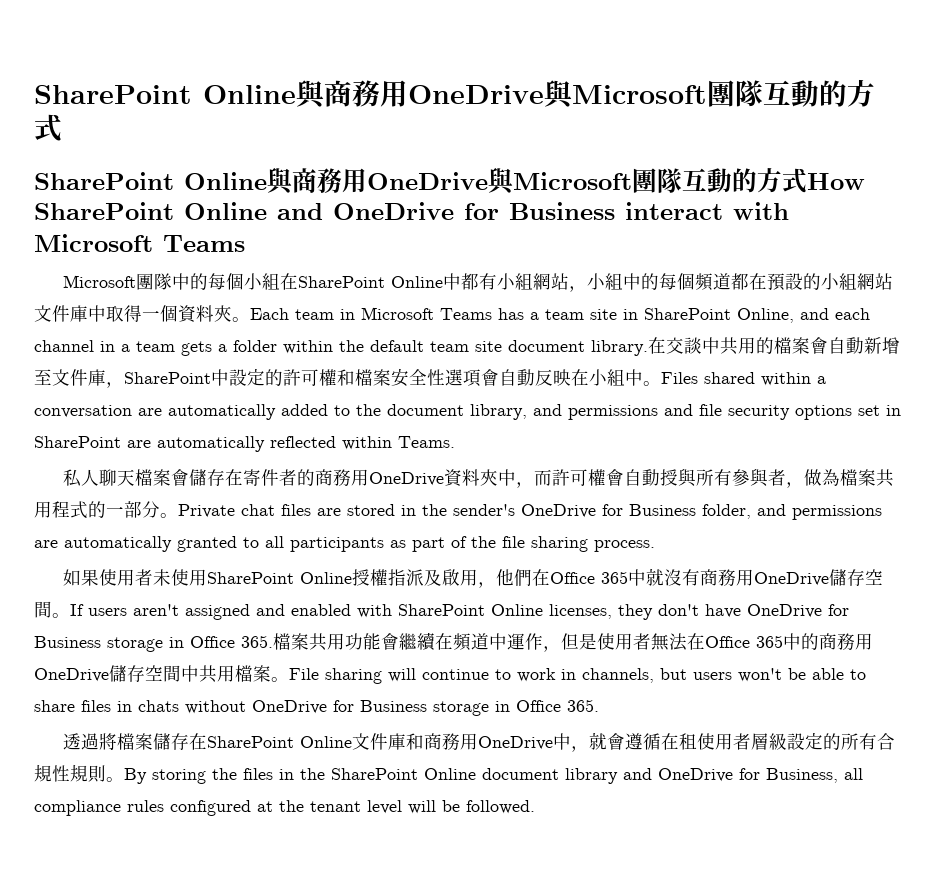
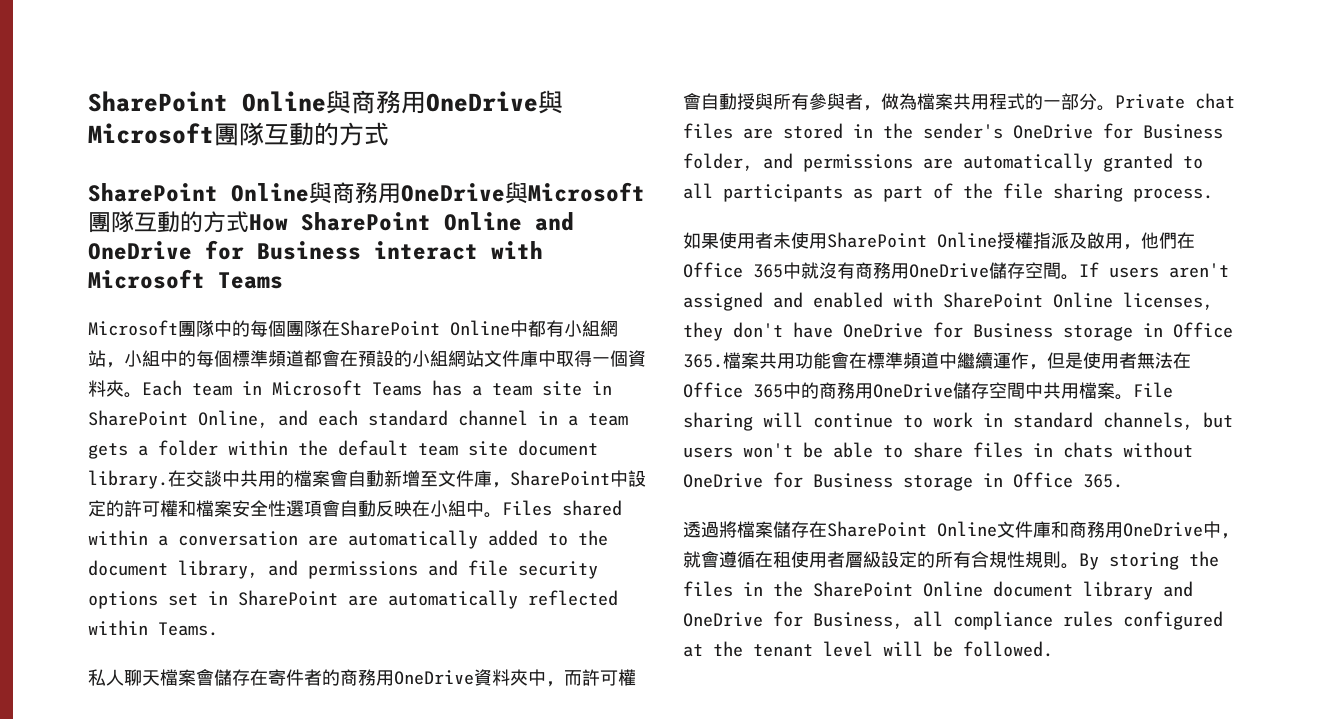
- Microsoft團隊中的每個小組在SharePoint Online中都有小組網站，小組中的每個頻道都在預設的小組網站文件庫中取得一個資料夾。
+ Microsoft團隊中的每個團隊在SharePoint Online中都有小組網站，小組中的每個標準頻道都會在預設的小組網站文件庫中取得一個資料夾。
- Each team in Microsoft Teams has a team site in SharePoint Online, and each channel in a team gets a folder within the default team site document library.
+ Each team in Microsoft Teams has a team site in SharePoint Online, and each standard channel in a team gets a folder within the default team site document library.
- If users aren't assigned and enabled with SharePoint Online licenses, they don't have OneDrive for Business storage in Office 365.檔案共用功能會繼續在頻道中運作，但是使用者無法在Office 365中的商務用OneDrive儲存空間中共用檔案。
+ If users aren't assigned and enabled with SharePoint Online licenses, they don't have OneDrive for Business storage in Office 365.檔案共用功能會在標準頻道中繼續運作，但是使用者無法在Office 365中的商務用OneDrive儲存空間中共用檔案。
- File sharing will continue to work in channels, but users won't be able to share files in chats without OneDrive for Business storage in Office 365.
+ File sharing will continue to work in standard channels, but users won't be able to share files in chats without OneDrive for Business storage in Office 365.

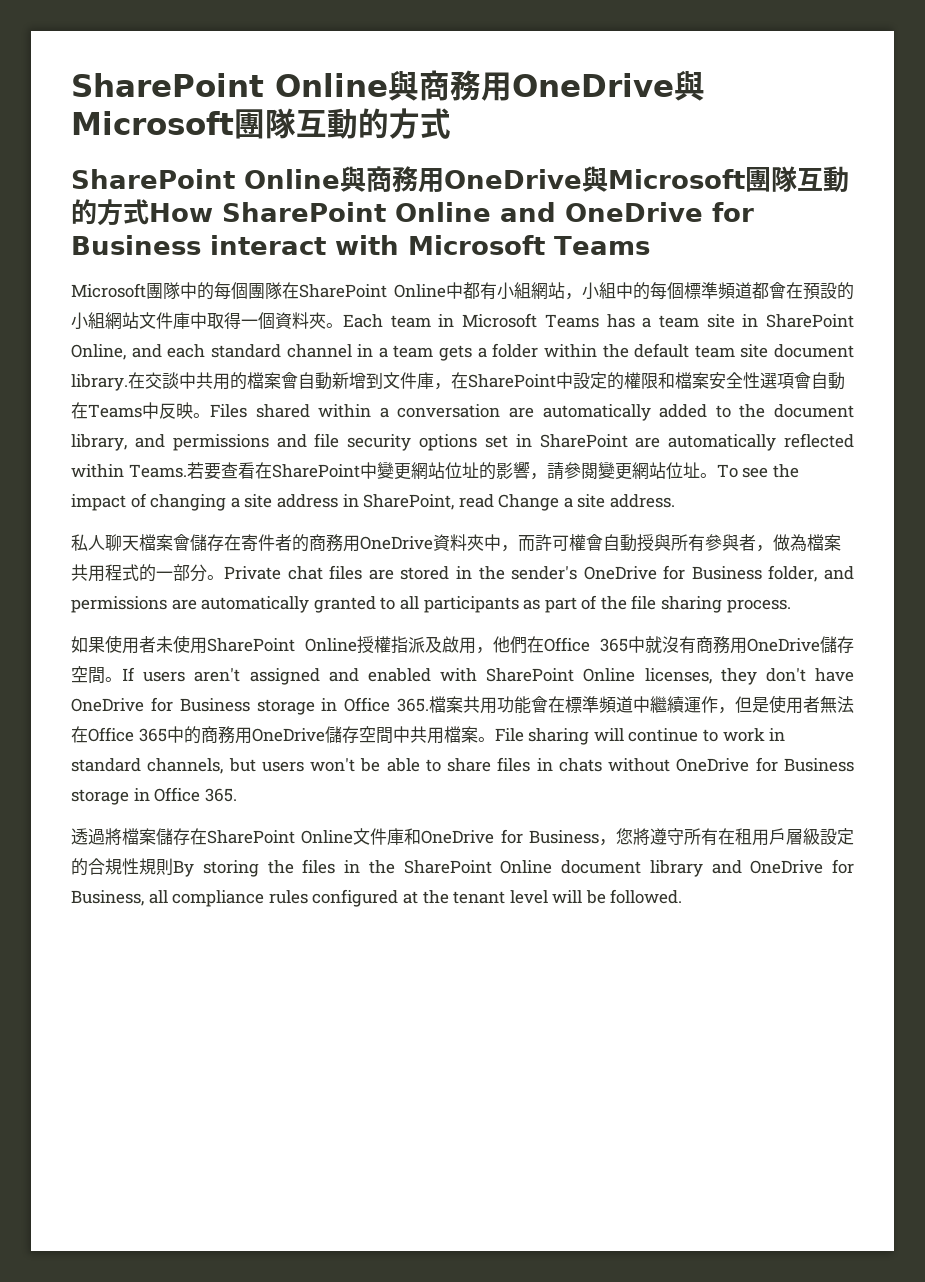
- 在交談中共用的檔案會自動新增至文件庫，SharePoint中設定的許可權和檔案安全性選項會自動反映在小組中。
+ 在交談中共用的檔案會自動新增到文件庫，在SharePoint中設定的權限和檔案安全性選項會自動在Teams中反映。
+ 若要查看在SharePoint中變更網站位址的影響，請參閱變更網站位址。To see the impact of changing a site address in SharePoint, read Change a site address.
- 透過將檔案儲存在SharePoint Online文件庫和商務用OneDrive中，就會遵循在租使用者層級設定的所有合規性規則。By storing the files in the SharePoint Online document library and OneDrive for Business, all compliance rules configured at the tenant level will be followed.
+ 透過將檔案儲存在SharePoint Online文件庫和OneDrive for Business，您將遵守所有在租用戶層級設定的合規性規則By storing the files in the SharePoint Online document library and OneDrive for Business, all compliance rules configured at the tenant level will be followed.

